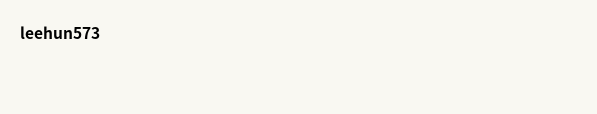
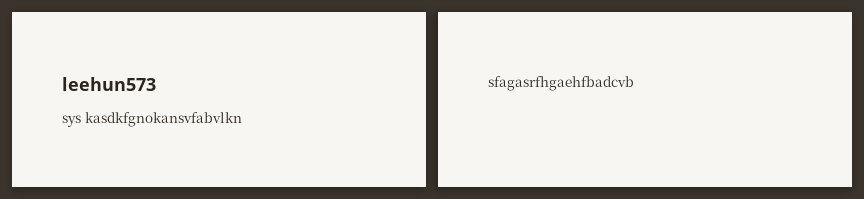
+ sys kasdkfgnokansvfabvlkn sfagasrfhgaehfbadcvb

